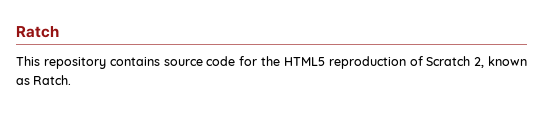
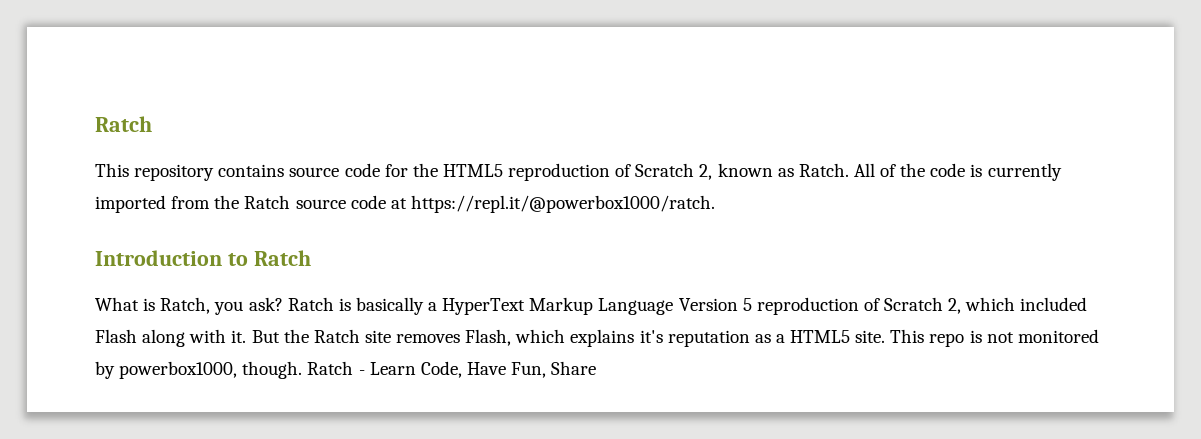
+ All of the code is currently imported from the Ratch source code at https://repl.it/@powerbox1000/ratch.
+ Introduction to Ratch
+ What is Ratch, you ask? Ratch is basically a HyperText Markup Language Version 5 reproduction of Scratch 2, which included Flash along with it. But the Ratch site removes Flash, which explains it's reputation as a HTML5 site. This repo is not monitored by powerbox1000, though. Ratch - Learn Code, Have Fun, Share

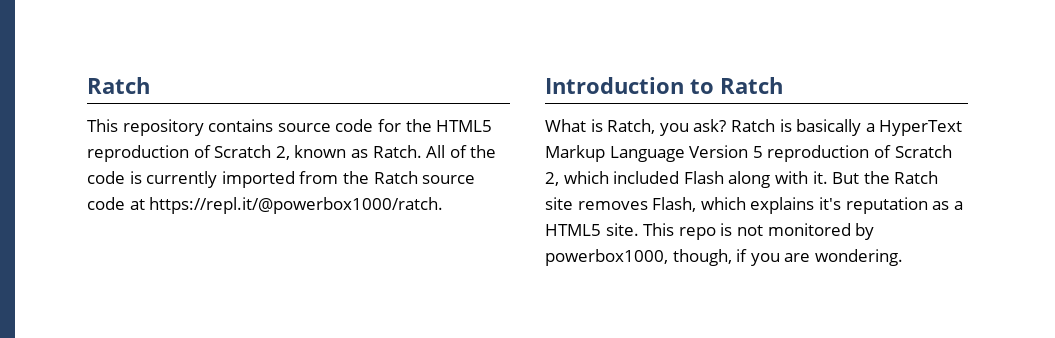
- This repo is not monitored by powerbox1000, though. Ratch - Learn Code, Have Fun, Share
+ This repo is not monitored by powerbox1000, though, if you are wondering.

